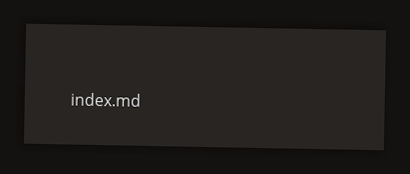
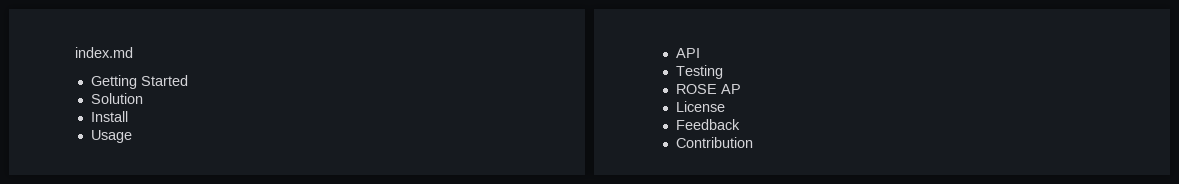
+ Getting Started
+ Solution
+ Install
+ Usage
+ API
+ Testing
+ ROSE AP
+ License
+ Feedback
+ Contribution

